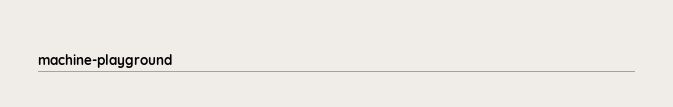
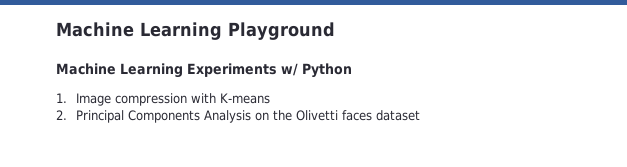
- machine-playground
+ Machine Learning Playground
+ Machine Learning Experiments w/ Python
+ 1. Image compression with K-means
+ 2. Principal Components Analysis on the Olivetti faces dataset

